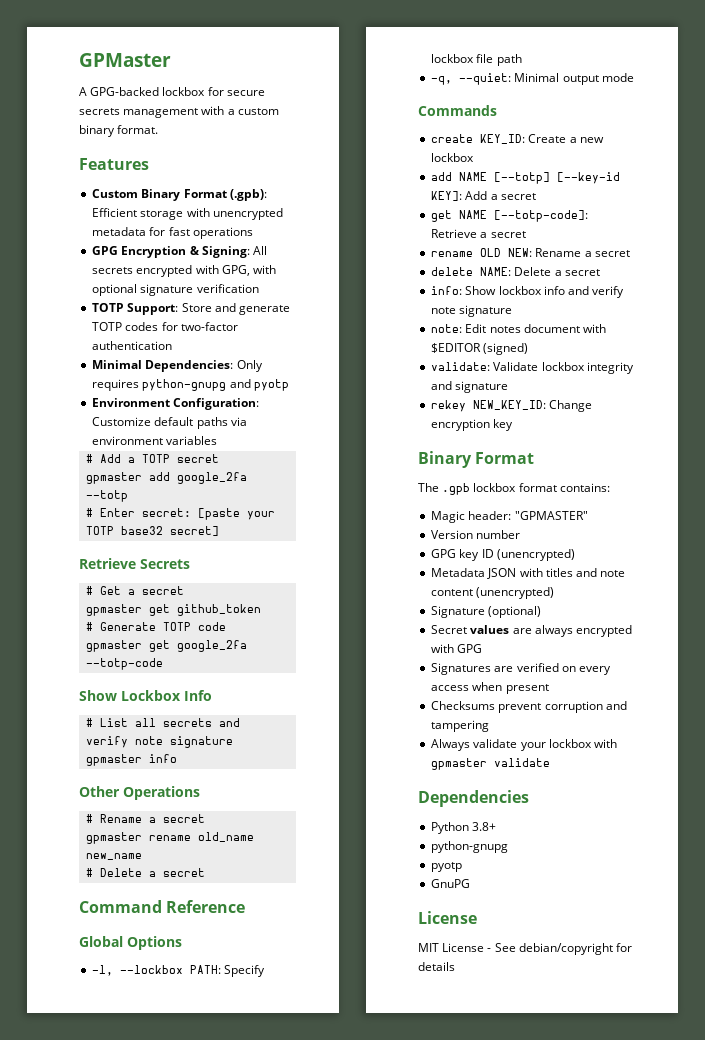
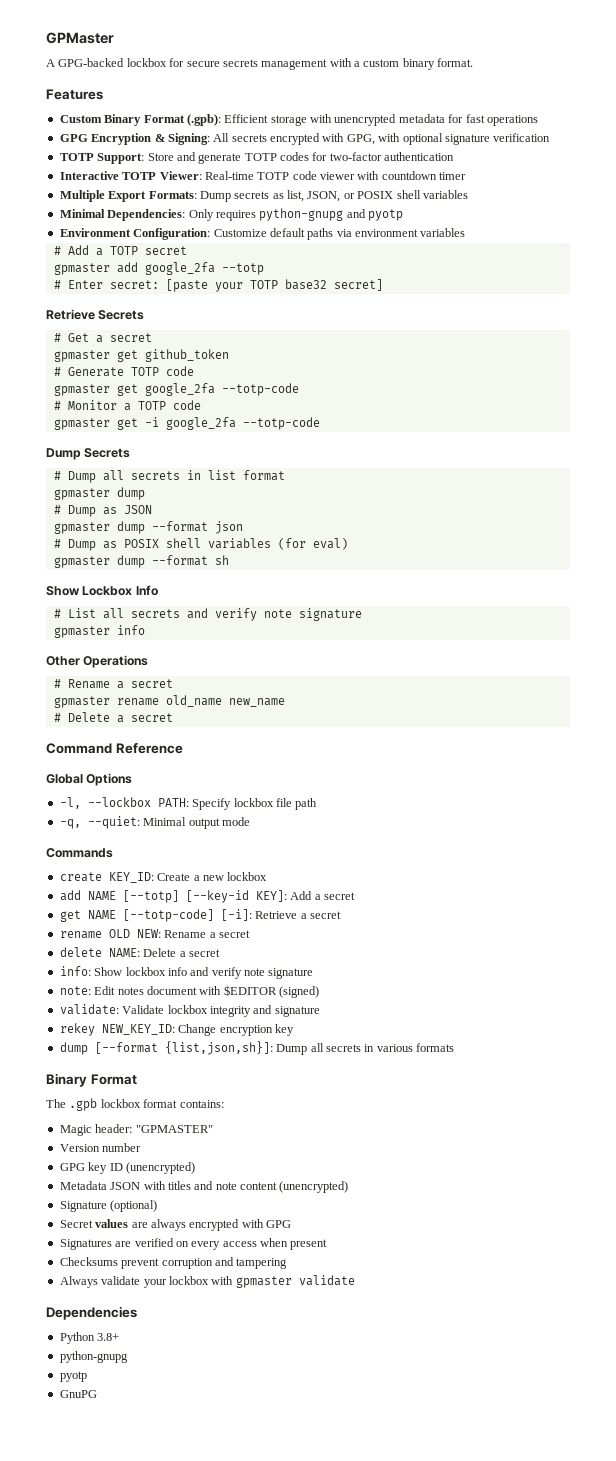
+ Interactive TOTP Viewer: Real-time TOTP code viewer with countdown timer
+ Multiple Export Formats: Dump secrets as list, JSON, or POSIX shell variables
+ # Monitor a TOTP code
+ gpmaster get -i google_2fa --totp-code
+ Dump Secrets
+ # Dump all secrets in list format
+ gpmaster dump
+ # Dump as JSON
+ gpmaster dump --format json
+ # Dump as POSIX shell variables (for eval)
+ gpmaster dump --format sh
- get NAME [--totp-code]: Retrieve a secret
+ get NAME [--totp-code] [-i]: Retrieve a secret
+ dump [--format {list,json,sh}]: Dump all secrets in various formats
  GnuPG
- License
- MIT License - See debian/copyright for details

